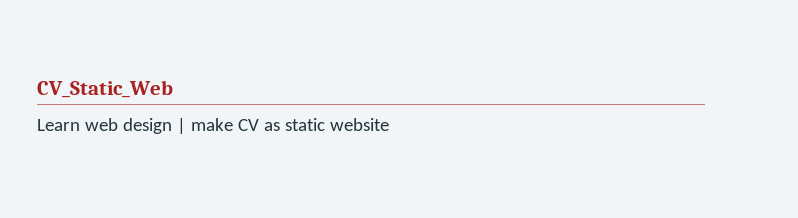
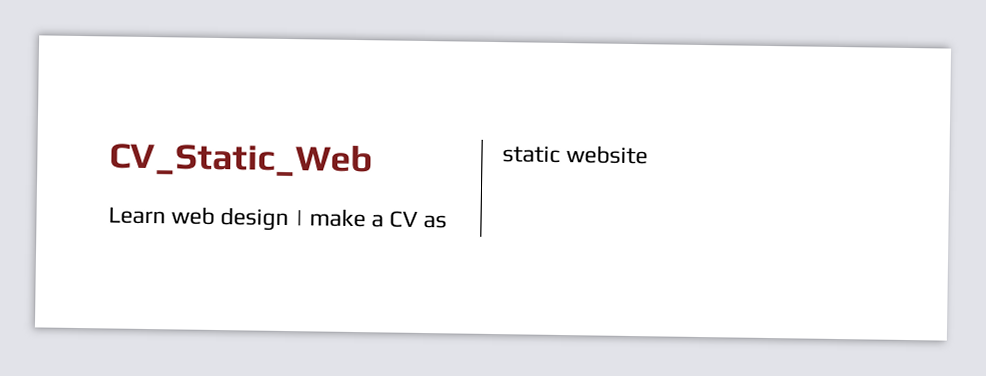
- Learn web design | make CV as static website
+ Learn web design | make a CV as static website

